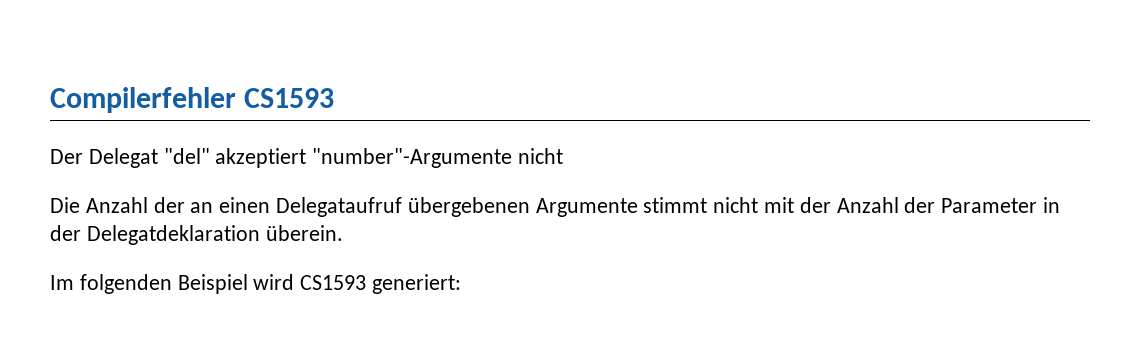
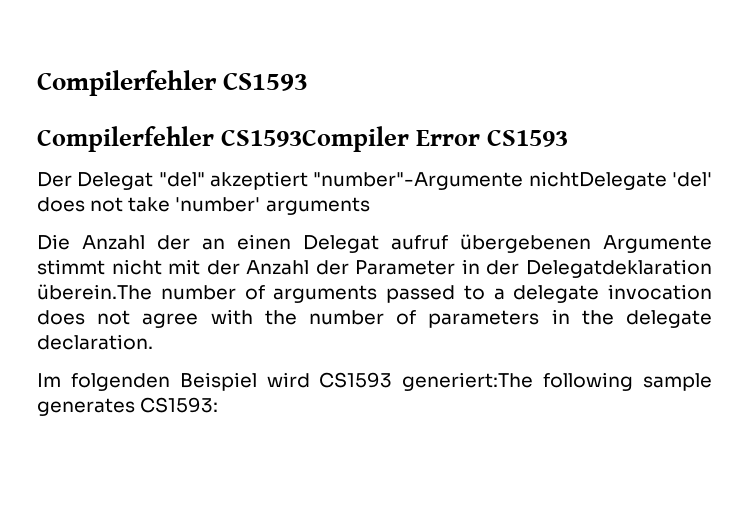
+ Compilerfehler CS1593Compiler Error CS1593
- Der Delegat "del" akzeptiert "number"-Argumente nicht
+ Der Delegat "del" akzeptiert "number"-Argumente nichtDelegate 'del' does not take 'number' arguments
- Die Anzahl der an einen Delegataufruf übergebenen Argumente stimmt nicht mit der Anzahl der Parameter in der Delegatdeklaration überein.
+ Die Anzahl der an einen Delegat aufruf übergebenen Argumente stimmt nicht mit der Anzahl der Parameter in der Delegatdeklaration überein.The number of arguments passed to a delegate invocation does not agree with the number of parameters in the delegate declaration.
- Im folgenden Beispiel wird CS1593 generiert:
+ Im folgenden Beispiel wird CS1593 generiert:The following sample generates CS1593:

